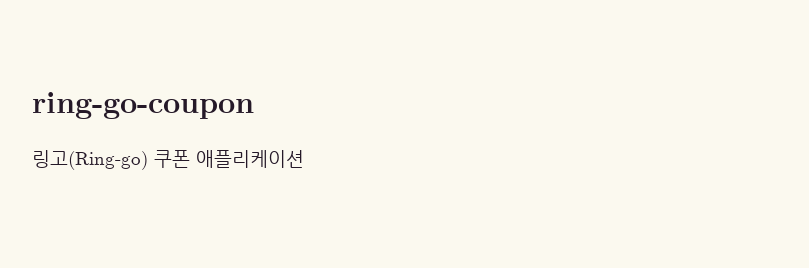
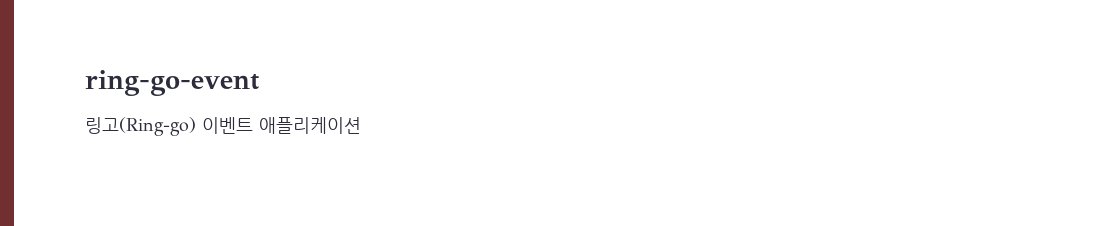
- ring-go-coupon
+ ring-go-event
- 링고(Ring-go) 쿠폰 애플리케이션
+ 링고(Ring-go) 이벤트 애플리케이션

